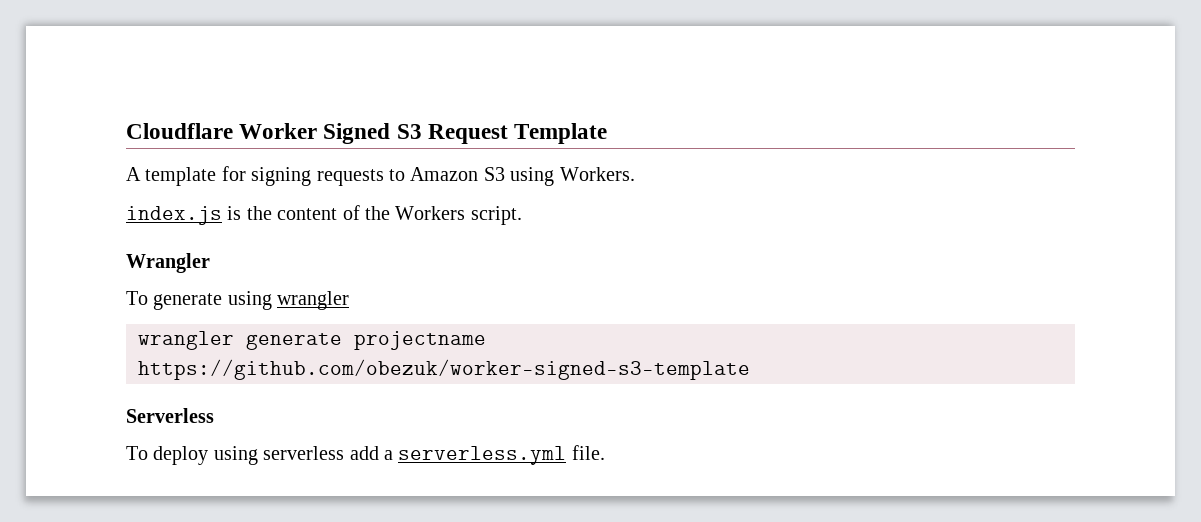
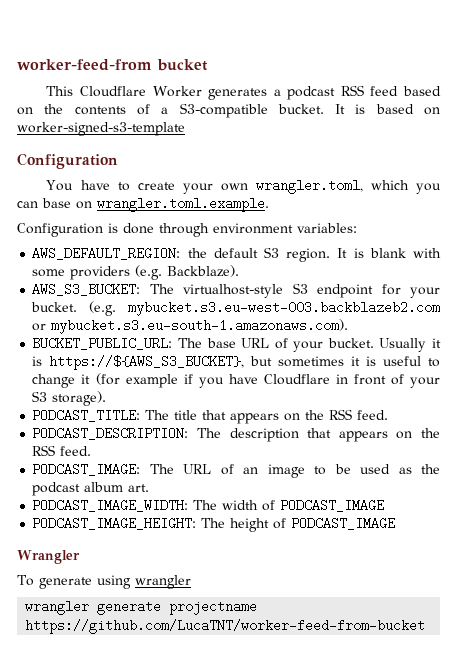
- Cloudflare Worker Signed S3 Request Template
- A template for signing requests to Amazon S3 using Workers.
- index.js is the content of the Workers script.
+ worker-feed-from bucket
+ This Cloudflare Worker generates a podcast RSS feed based on the contents of a S3-compatible bucket. It is based on worker-signed-s3-template
+ Configuration
+ You have to create your own wrangler.toml, which you can base on wrangler.toml.example.
+ Configuration is done through environment variables:
+ AWS_DEFAULT_REGION: the default S3 region. It is blank with some providers (e.g. Backblaze).
+ AWS_S3_BUCKET: The virtualhost-style S3 endpoint for your bucket. (e.g. mybucket.s3.eu-west-003.backblazeb2.com or mybucket.s3.eu-south-1.amazonaws.com).
+ BUCKET_PUBLIC_URL: The base URL of your bucket. Usually it is https://${AWS_S3_BUCKET}, but sometimes it is useful to change it (for example if you have Cloudflare in front of your S3 storage).
+ PODCAST_TITLE: The title that appears on the RSS feed.
+ PODCAST_DESCRIPTION: The description that appears on the RSS feed.
+ PODCAST_IMAGE: The URL of an image to be used as the podcast album art.
+ PODCAST_IMAGE_WIDTH: The width of PODCAST_IMAGE
+ PODCAST_IMAGE_HEIGHT: The height of PODCAST_IMAGE
- wrangler generate projectname https://github.com/obezuk/worker-signed-s3-template
- Serverless
- To deploy using serverless add a serverless.yml file.
+ wrangler generate projectname https://github.com/LucaTNT/worker-feed-from-bucket

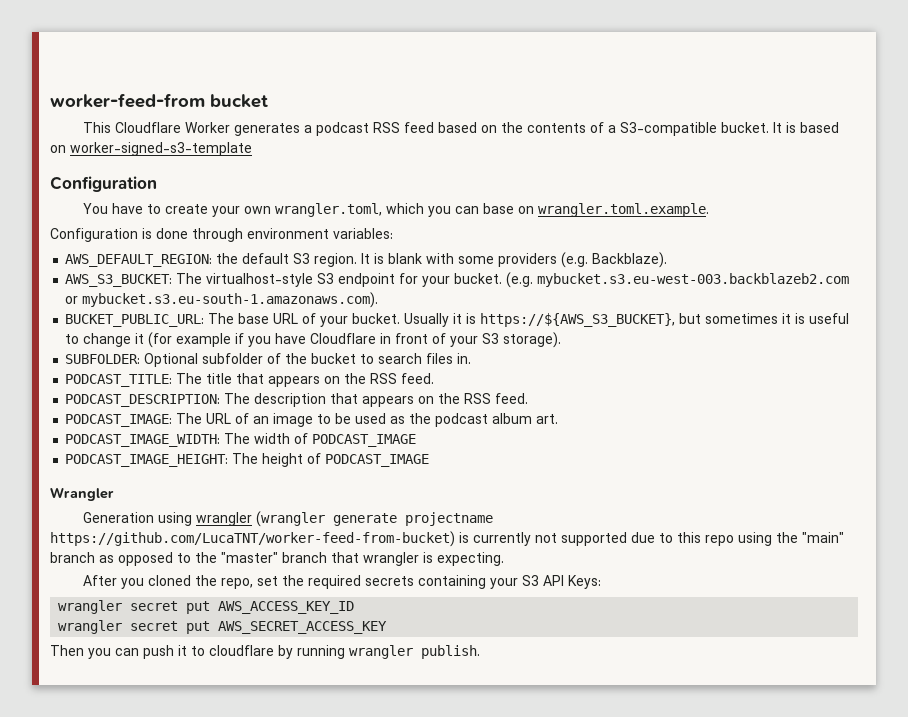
+ SUBFOLDER: Optional subfolder of the bucket to search files in.
- To generate using wrangler
- wrangler generate projectname https://github.com/LucaTNT/worker-feed-from-bucket
+ Generation using wrangler (wrangler generate projectname https://github.com/LucaTNT/worker-feed-from-bucket) is currently not supported due to this repo using the "main" branch as opposed to the "master" branch that wrangler is expecting.
+ After you cloned the repo, set the required secrets containing your S3 API Keys:
+ wrangler secret put AWS_ACCESS_KEY_ID
+ wrangler secret put AWS_SECRET_ACCESS_KEY
+ Then you can push it to cloudflare by running wrangler publish.

